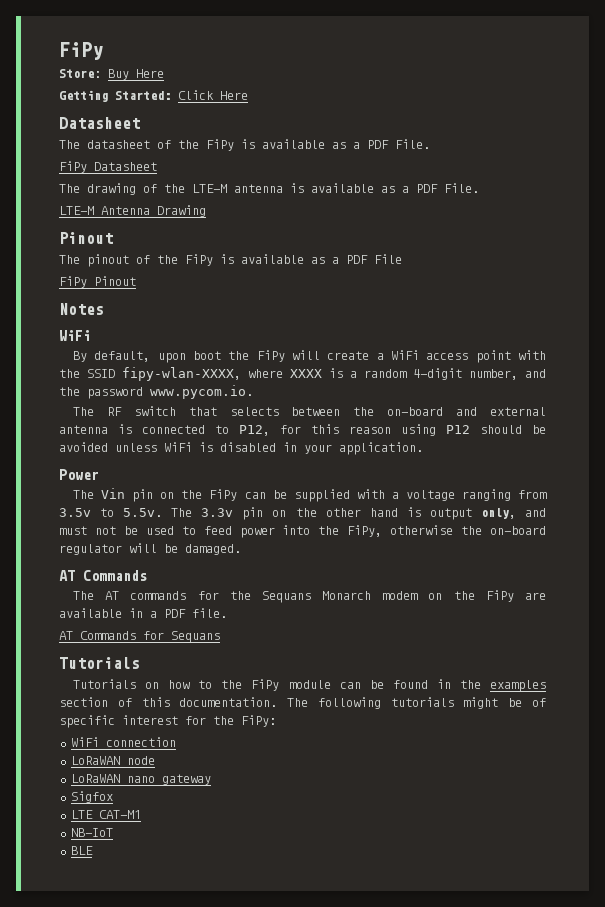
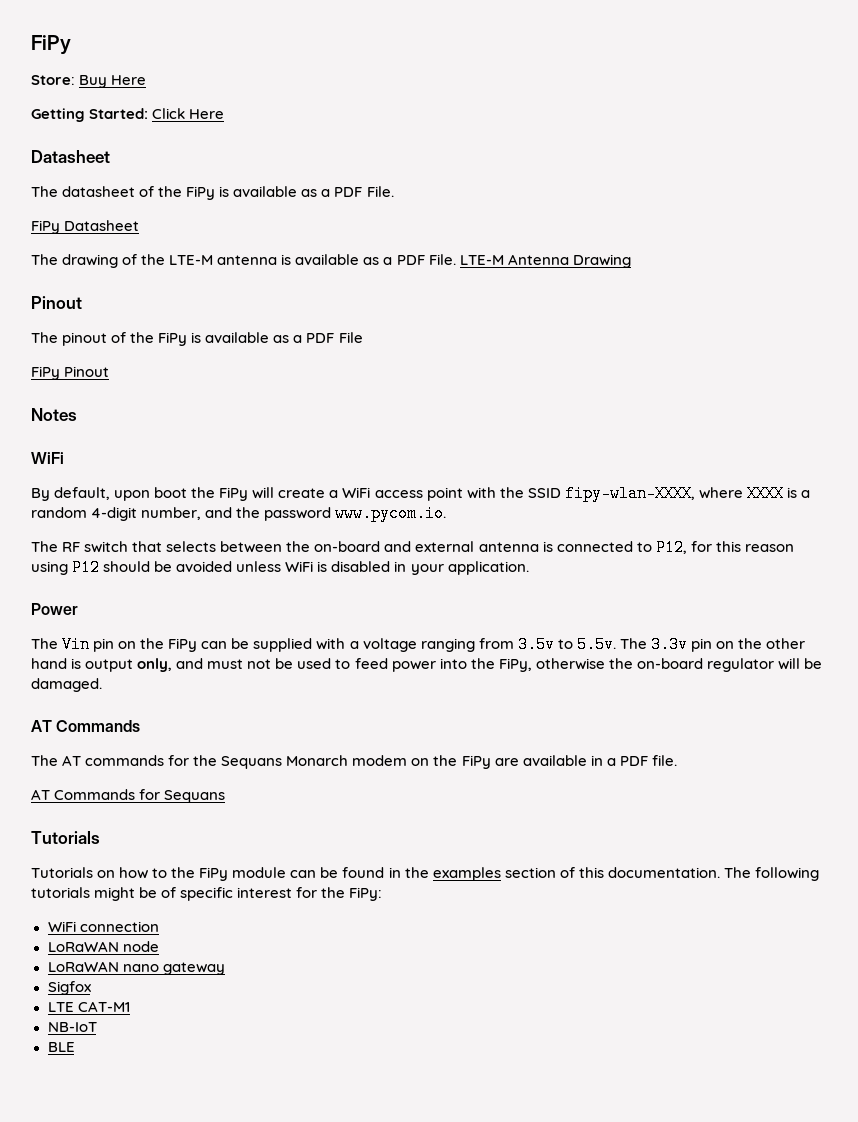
- The drawing of the LTE-M antenna is available as a PDF File.
- LTE-M Antenna Drawing
+ The drawing of the LTE-M antenna is available as a PDF File. LTE-M Antenna Drawing

